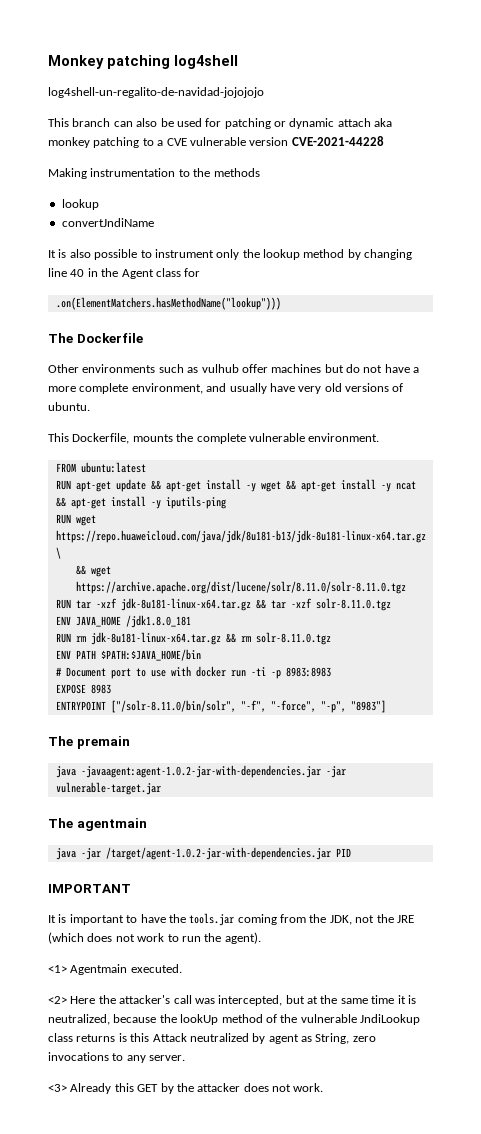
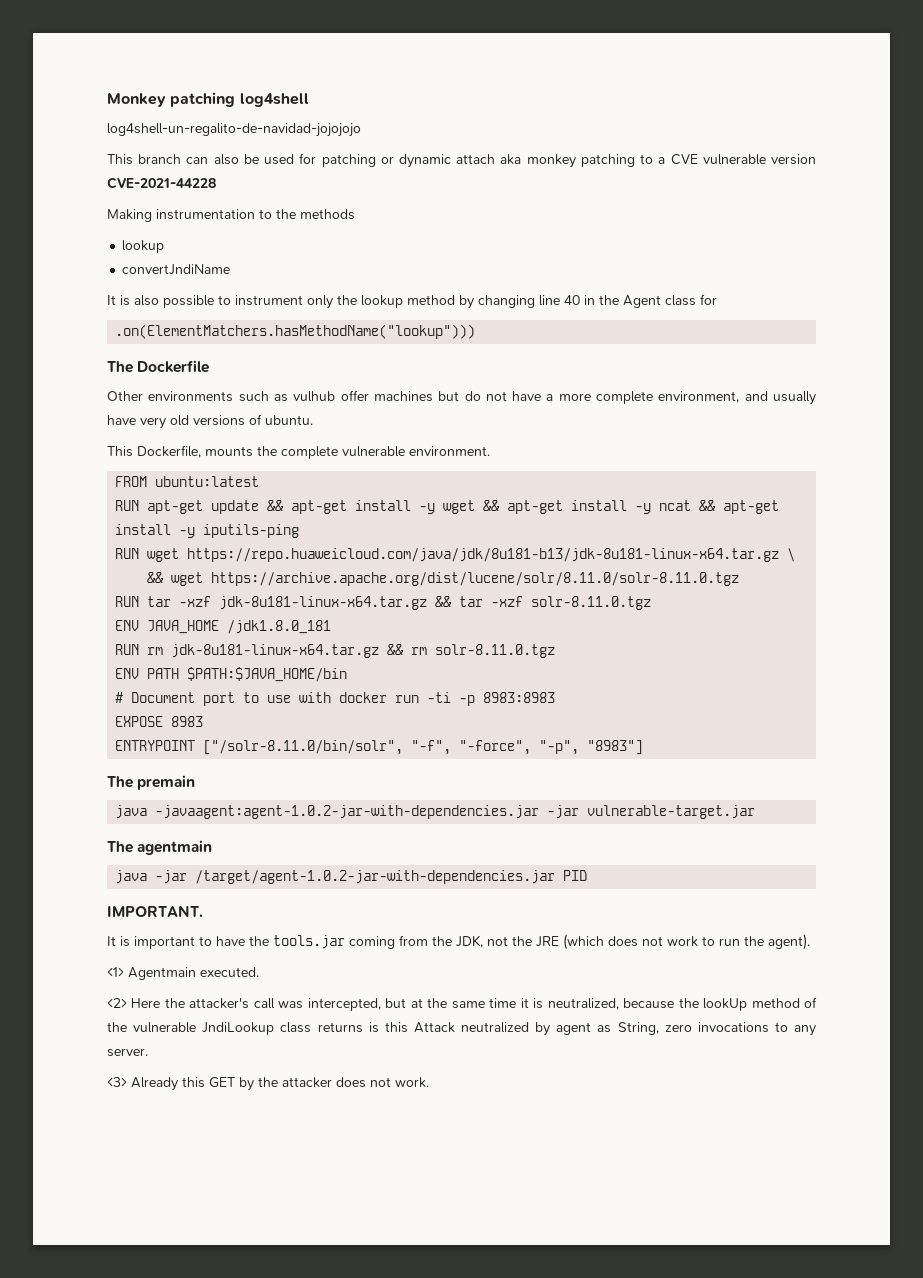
- IMPORTANT
+ IMPORTANT.

